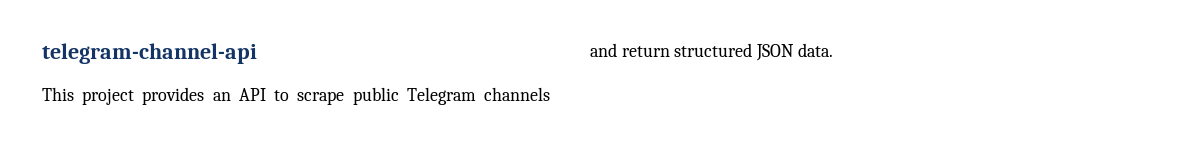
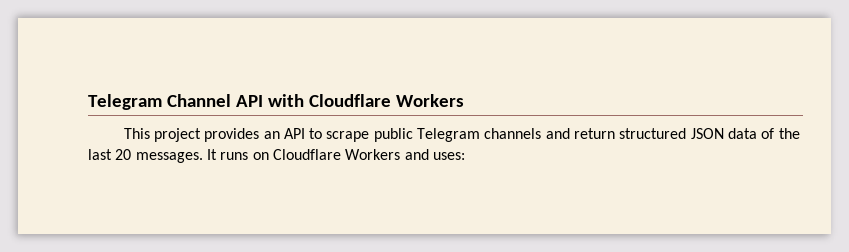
- telegram-channel-api
+ Telegram Channel API with Cloudflare Workers
- This project provides an API to scrape public Telegram channels and return structured JSON data.
+ This project provides an API to scrape public Telegram channels and return structured JSON data of the last 20 messages. It runs on Cloudflare Workers and uses:

